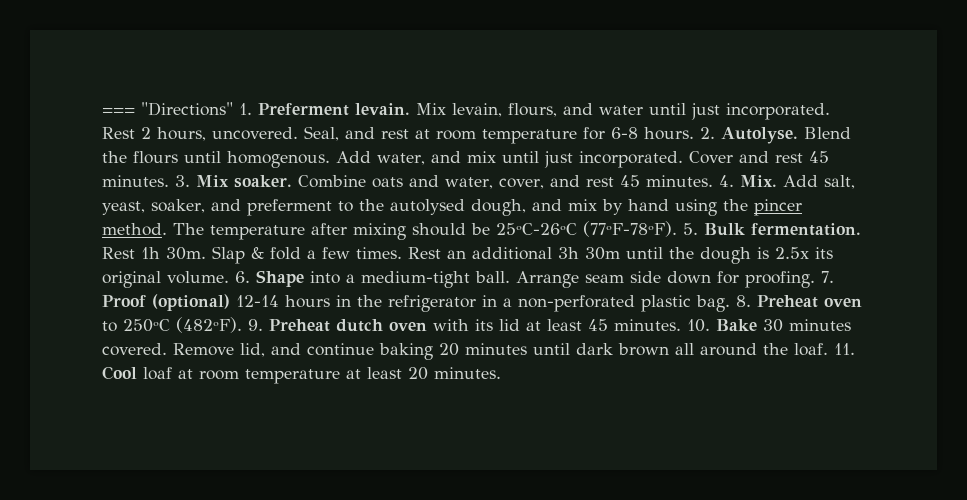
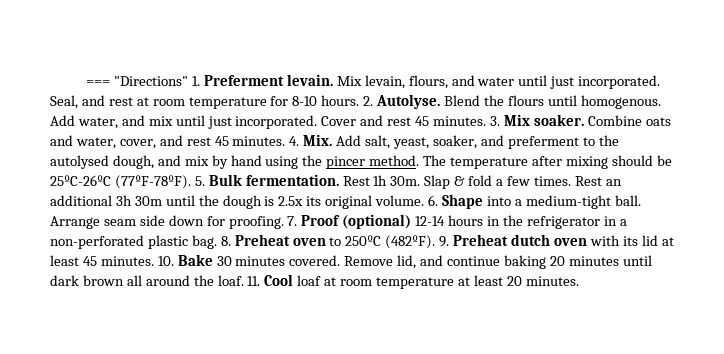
- Rest 2 hours, uncovered.
- Seal, and rest at room temperature for 6-8 hours.
+ Seal, and rest at room temperature for 8-10 hours.

